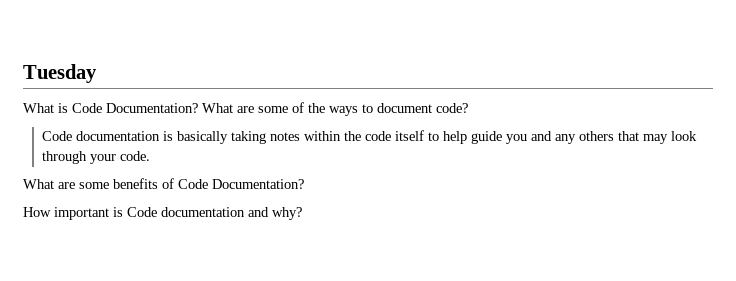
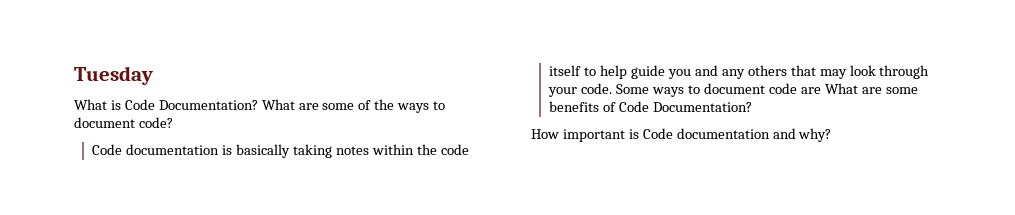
- Code documentation is basically taking notes within the code itself to help guide you and any others that may look through your code.
- What are some benefits of Code Documentation?
+ Code documentation is basically taking notes within the code itself to help guide you and any others that may look through your code. Some ways to document code are What are some benefits of Code Documentation?

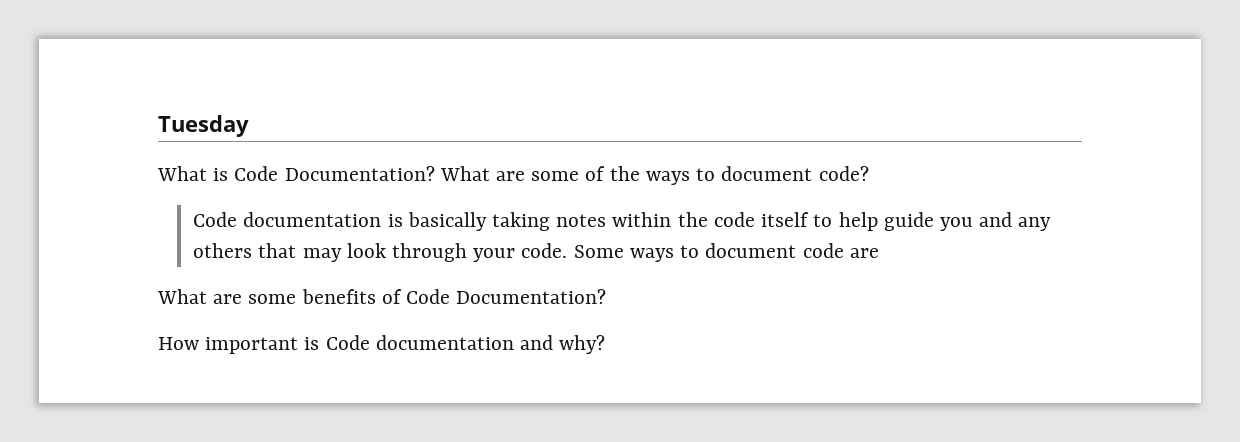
- Some ways to document code are What are some benefits of Code Documentation?
+ Some ways to document code are
+ What are some benefits of Code Documentation?

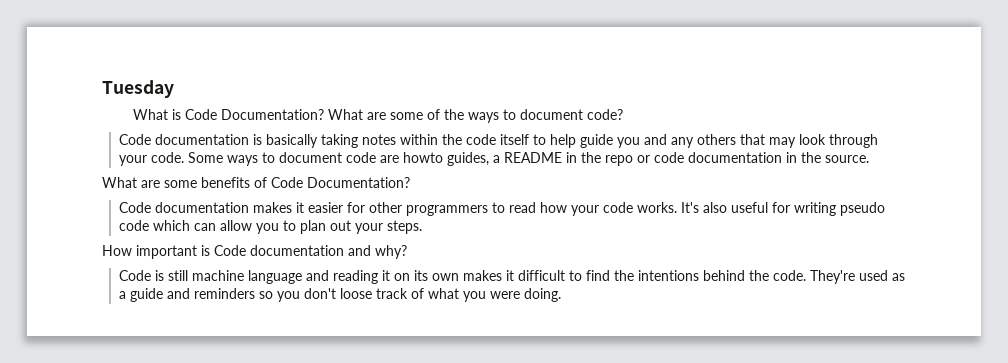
- Some ways to document code are
+ Some ways to document code are howto guides, a README in the repo or code documentation in the source.
+ Code documentation makes it easier for other programmers to read how your code works. It's also useful for writing pseudo code which can allow you to plan out your steps.
+ Code is still machine language and reading it on its own makes it difficult to find the intentions behind the code. They're used as a guide and reminders so you don't loose track of what you were doing.

